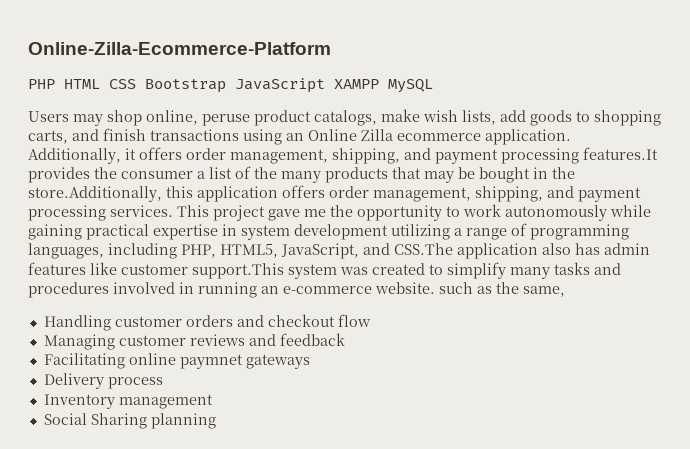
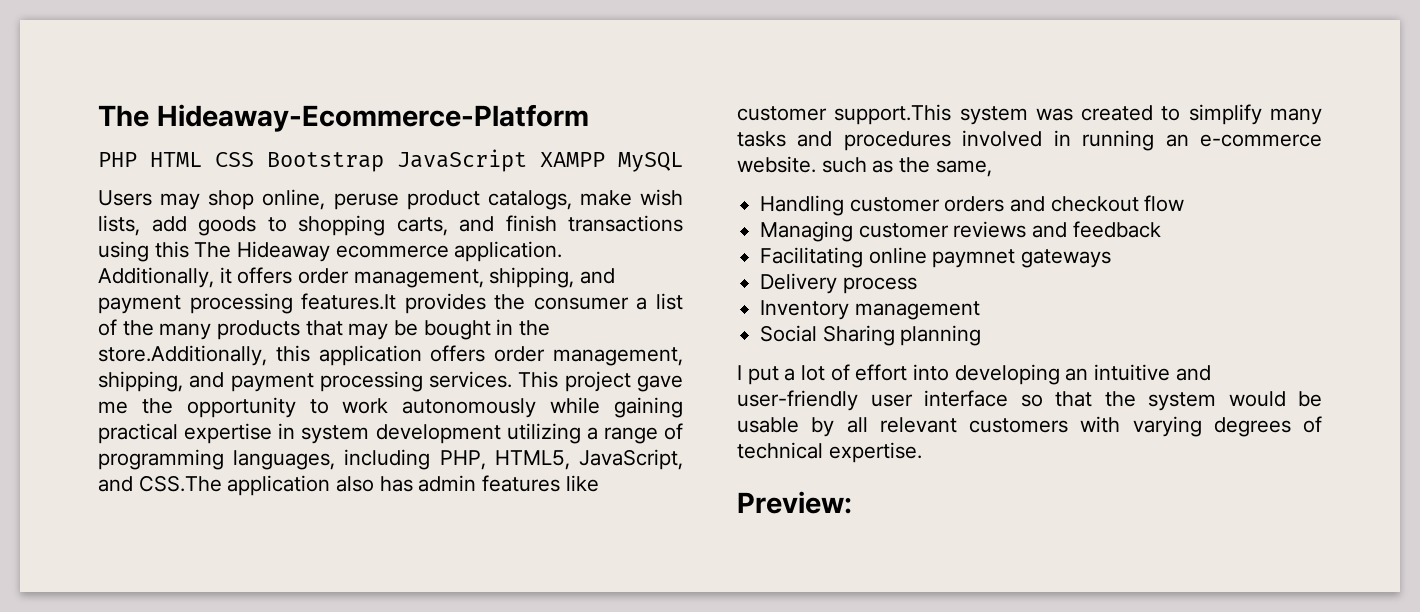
- Online-Zilla-Ecommerce-Platform
+ The Hideaway-Ecommerce-Platform
- Users may shop online, peruse product catalogs, make wish lists, add goods to shopping carts, and finish transactions using an Online Zilla ecommerce application.
+ Users may shop online, peruse product catalogs, make wish lists, add goods to shopping carts, and finish transactions using this The Hideaway ecommerce application.
+ I put a lot of effort into developing an intuitive and user-friendly user interface so that the system would be usable by all relevant customers with varying degrees of technical expertise.
+ Preview:

